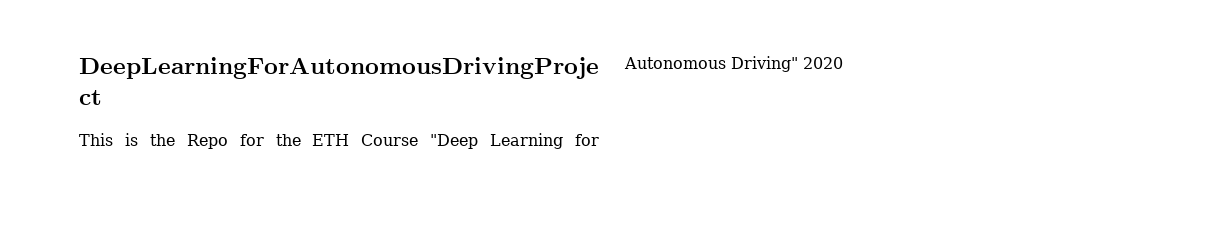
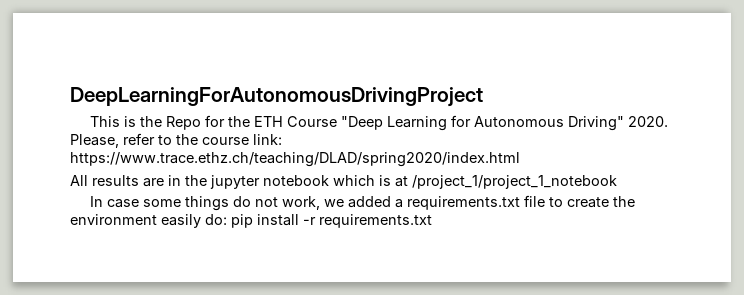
- This is the Repo for the ETH Course "Deep Learning for Autonomous Driving" 2020
+ This is the Repo for the ETH Course "Deep Learning for Autonomous Driving" 2020. Please, refer to the course link: https://www.trace.ethz.ch/teaching/DLAD/spring2020/index.html
+ All results are in the jupyter notebook which is at /project_1/project_1_notebook
+ In case some things do not work, we added a requirements.txt file to create the environment easily do: pip install -r requirements.txt

